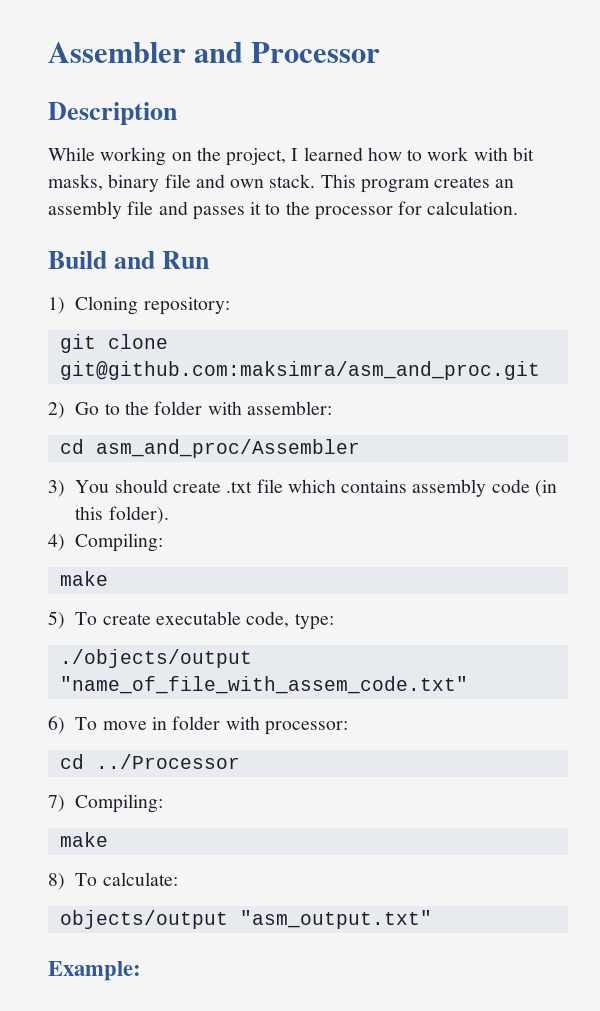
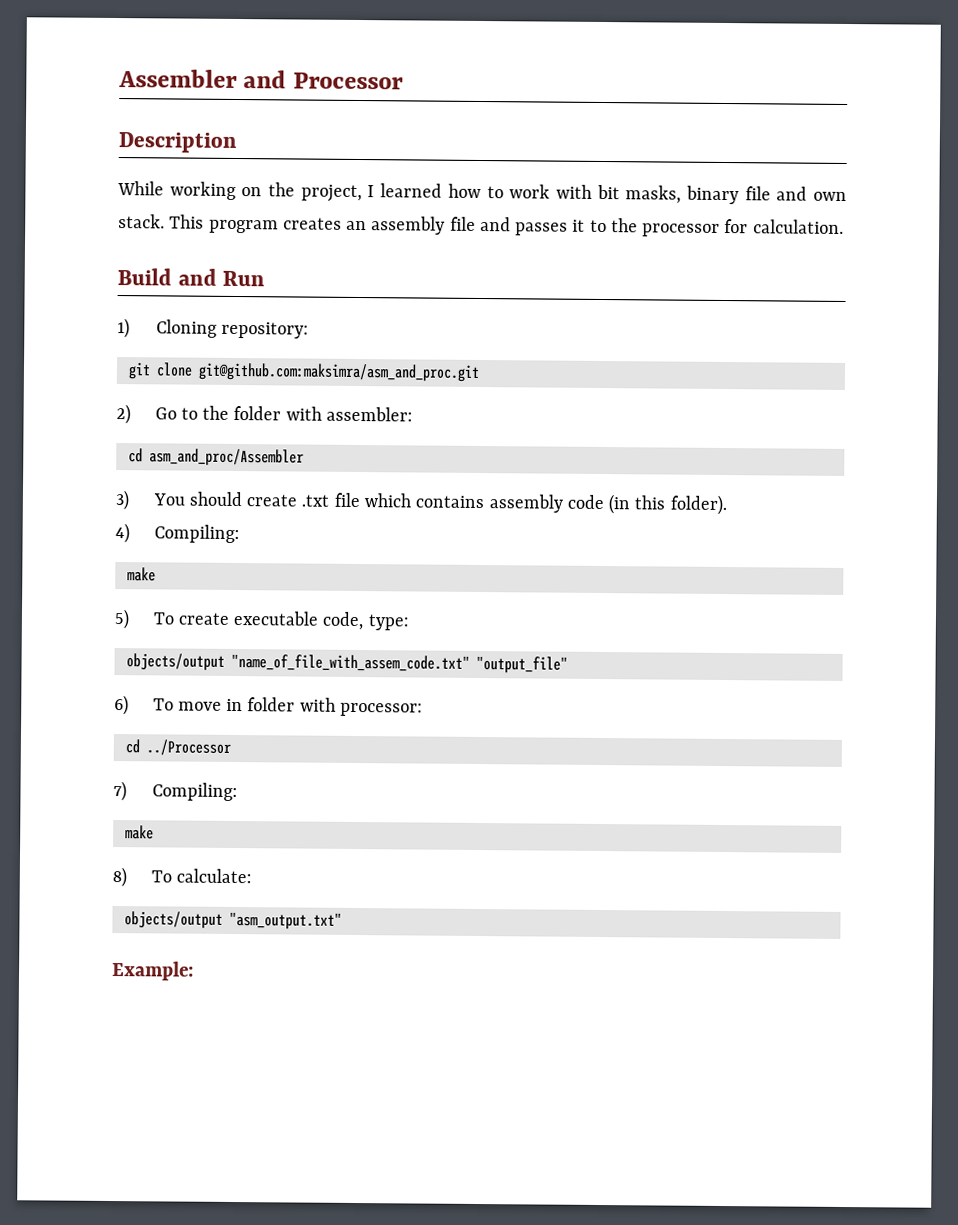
- ./objects/output "name_of_file_with_assem_code.txt"
+ objects/output "name_of_file_with_assem_code.txt" "output_file"

